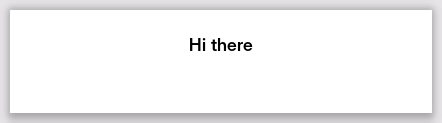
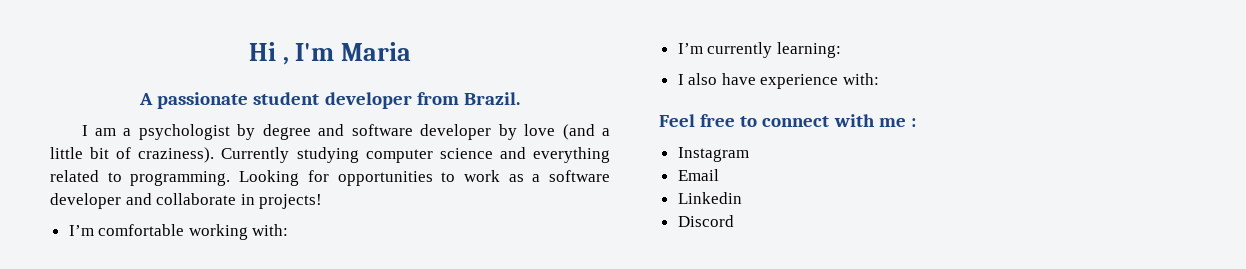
- Hi there
+ Hi , I'm Maria
+ A passionate student developer from Brazil.
+ I am a psychologist by degree and software developer by love (and a little bit of craziness). Currently studying computer science and everything related to programming. Looking for opportunities to work as a software developer and collaborate in projects!
+ I’m comfortable working with:
+ I’m currently learning:
+ I also have experience with:
+ Feel free to connect with me :
+ Instagram
+ Email
+ Linkedin
+ Discord

